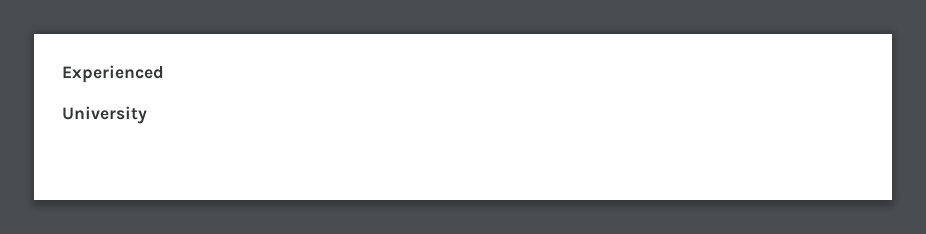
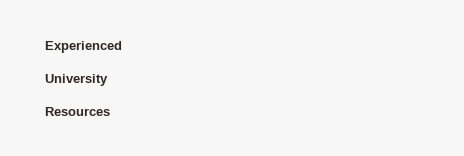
+ Resources

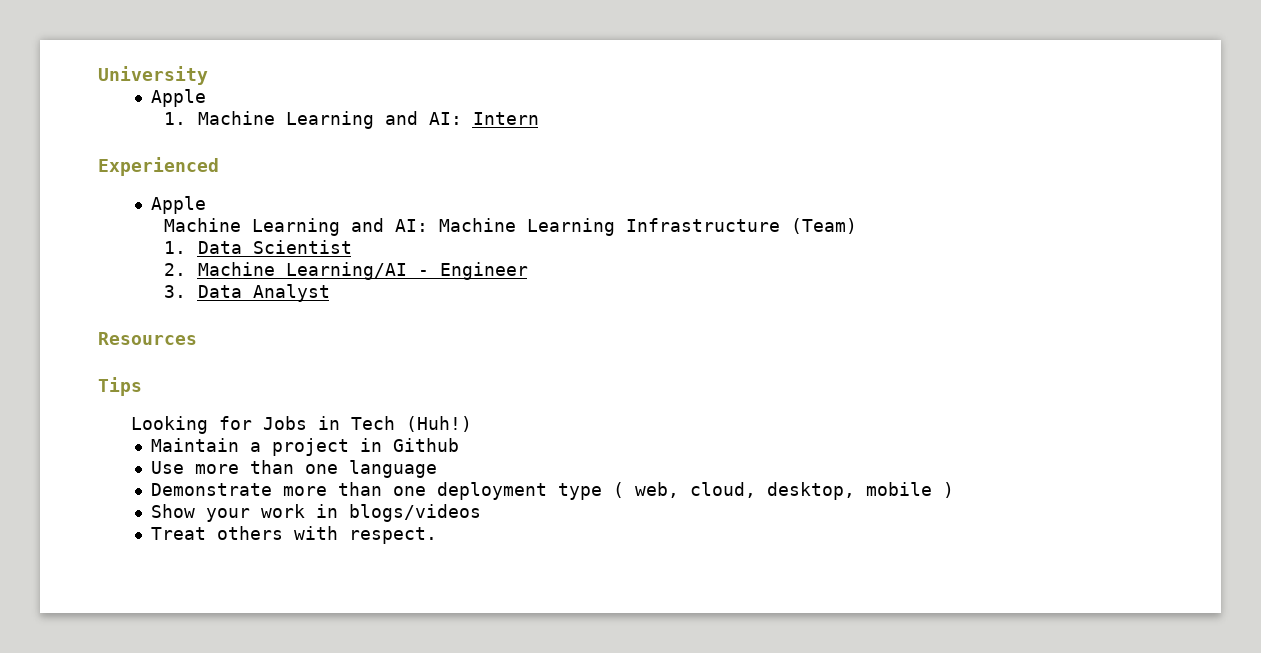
+ University
+ Apple
+ 1. Machine Learning and AI: Intern
  Experienced
- University
+ Apple
+ Machine Learning and AI: Machine Learning Infrastructure (Team)
+ 1. Data Scientist
+ 2. Machine Learning/AI - Engineer
+ 3. Data Analyst
  Resources
+ Tips
+ Looking for Jobs in Tech (Huh!)
+ Maintain a project in Github
+ Use more than one language
+ Demonstrate more than one deployment type ( web, cloud, desktop, mobile )
+ Show your work in blogs/videos
+ Treat others with respect.

